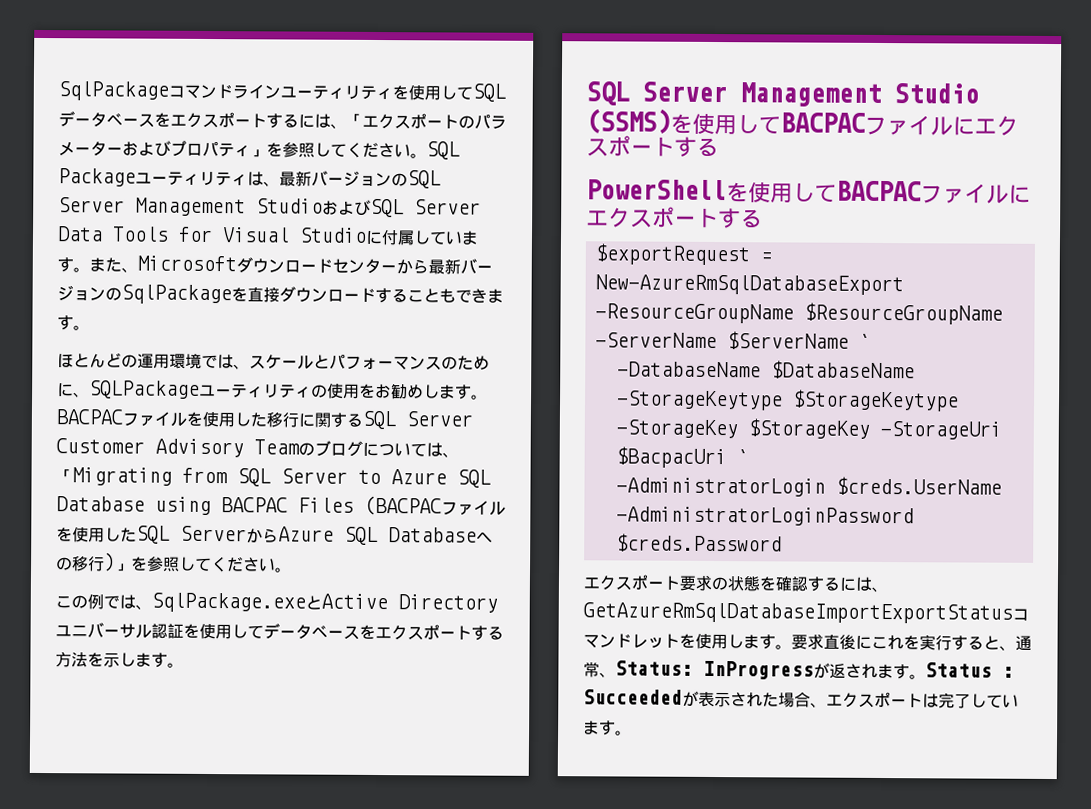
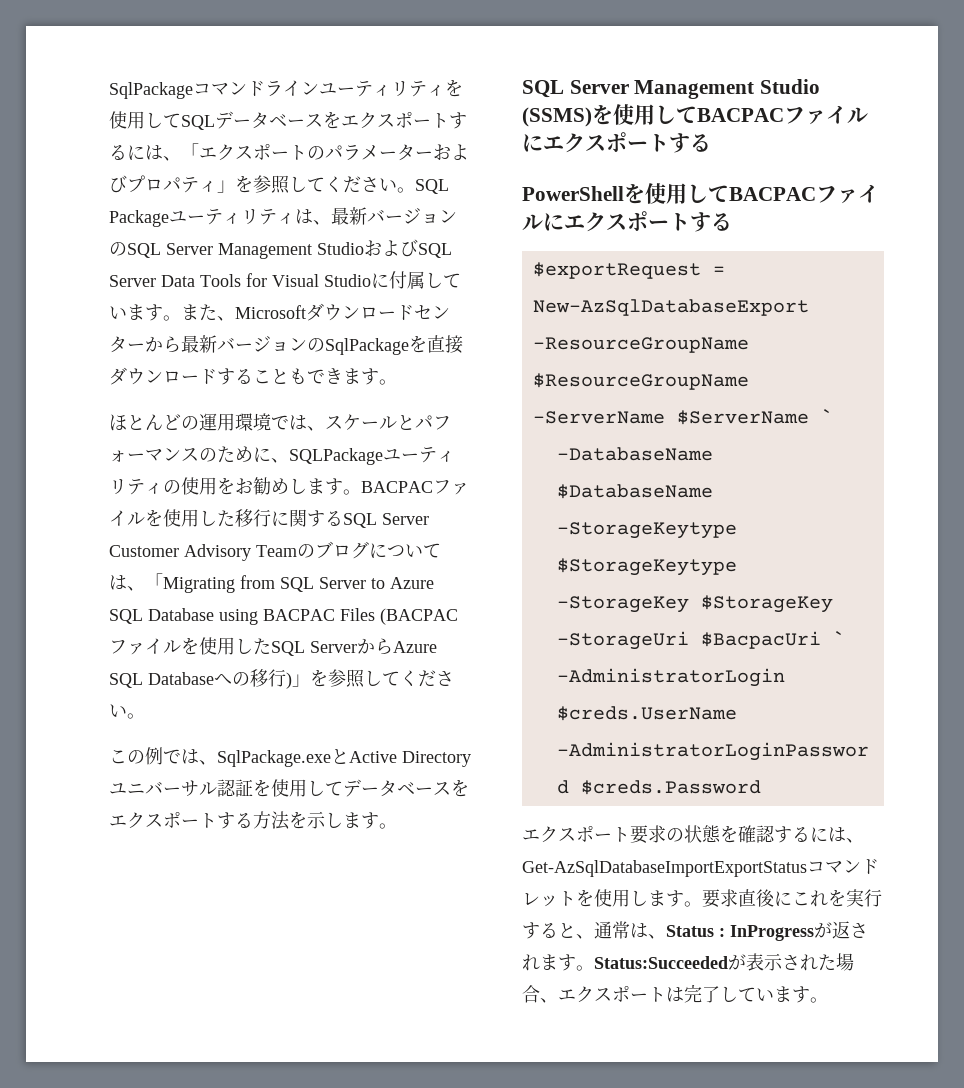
- $exportRequest = New-AzureRmSqlDatabaseExport -ResourceGroupName $ResourceGroupName -ServerName $ServerName `
+ $exportRequest = New-AzSqlDatabaseExport -ResourceGroupName $ResourceGroupName -ServerName $ServerName `
- エクスポート要求の状態を確認するには、GetAzureRmSqlDatabaseImportExportStatusコマンドレットを使用します。
+ エクスポート要求の状態を確認するには、Get-AzSqlDatabaseImportExportStatusコマンドレットを使用します。
- 要求直後にこれを実行すると、通常、Status: InProgressが返されます。
+ 要求直後にこれを実行すると、通常は、Status : InProgressが返されます。
- Status : Succeededが表示された場合、エクスポートは完了しています。
+ Status:Succeededが表示された場合、エクスポートは完了しています。

